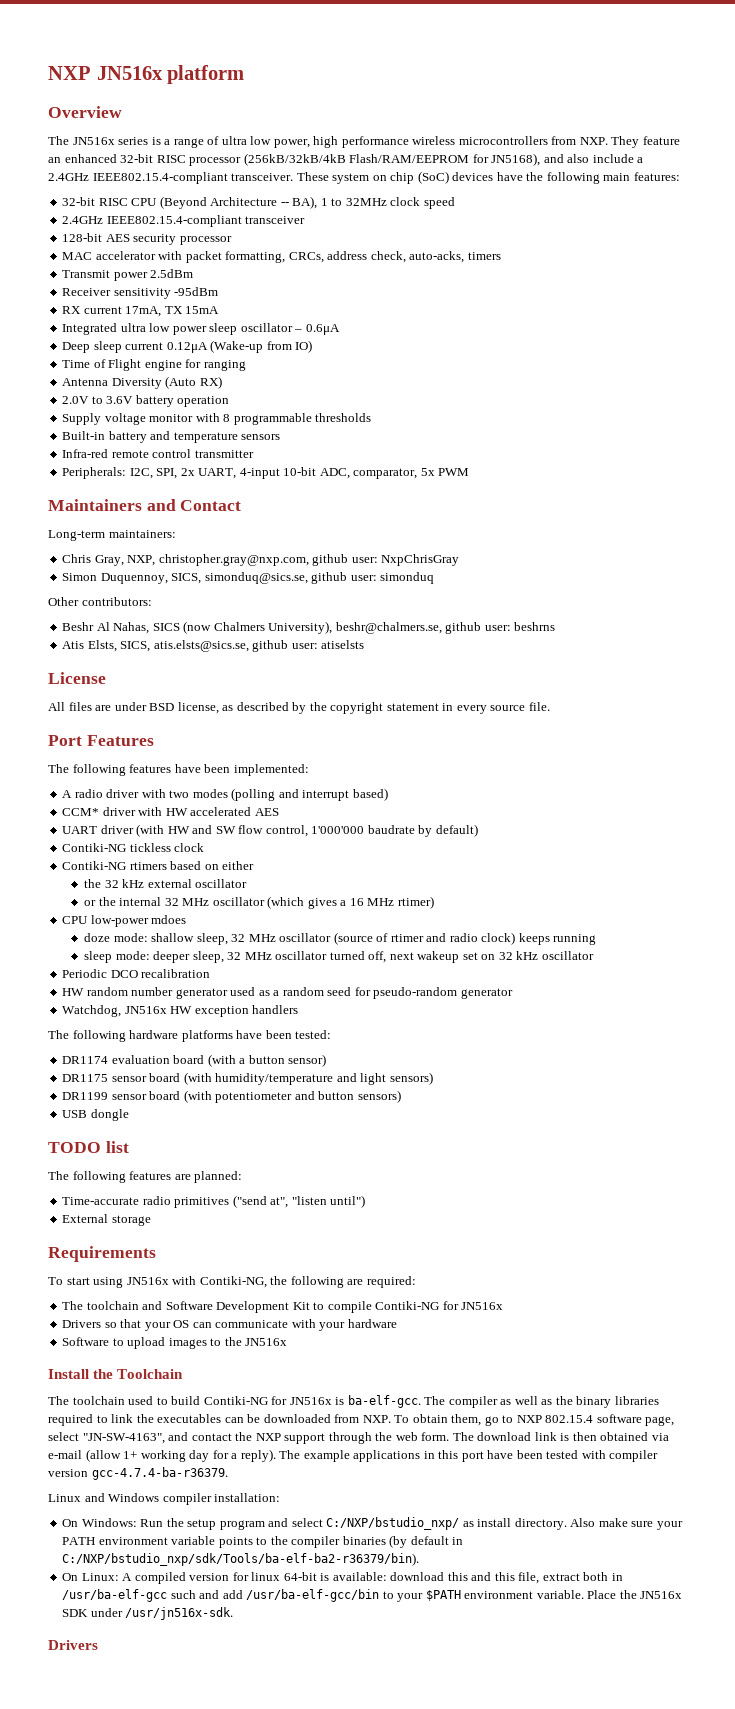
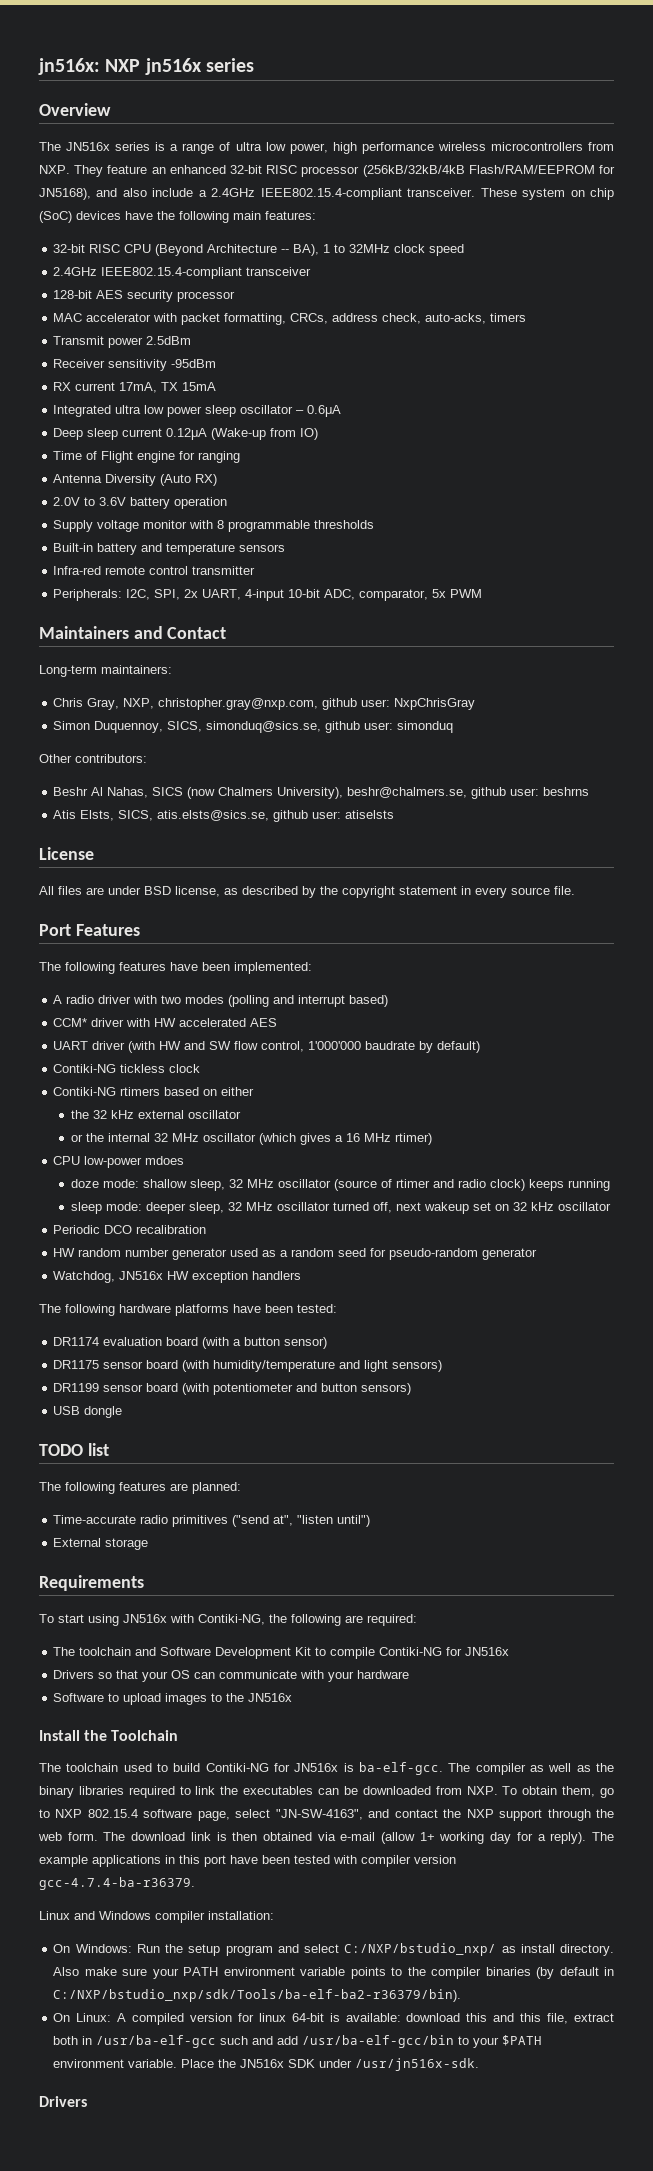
- NXP JN516x platform
+ jn516x: NXP jn516x series

